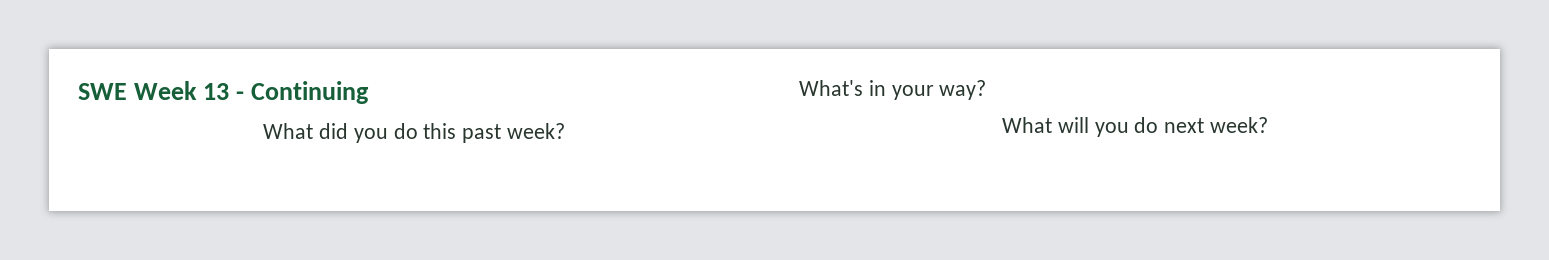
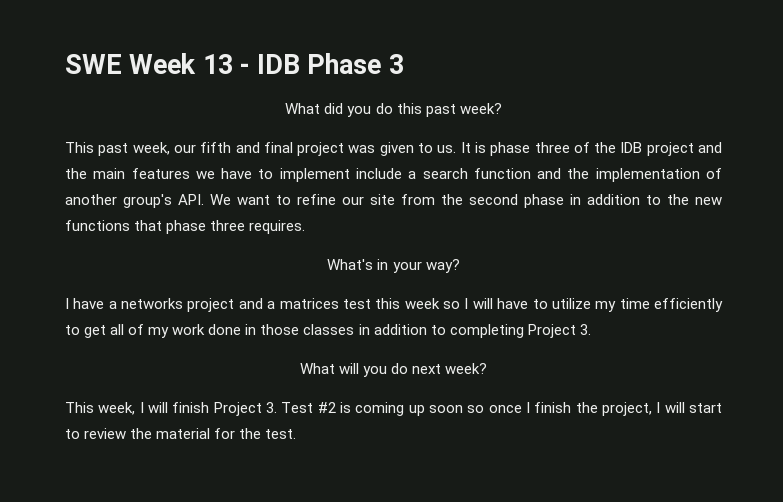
- SWE Week 13 - Continuing
+ SWE Week 13 - IDB Phase 3
+ This past week, our fifth and final project was given to us. It is phase three of the IDB project and the main features we have to implement include a search function and the implementation of another group's API. We want to refine our site from the second phase in addition to the new functions that phase three requires.
  What's in your way?
+ I have a networks project and a matrices test this week so I will have to utilize my time efficiently to get all of my work done in those classes in addition to completing Project 3.
+ This week, I will finish Project 3. Test #2 is coming up soon so once I finish the project, I will start to review the material for the test.

